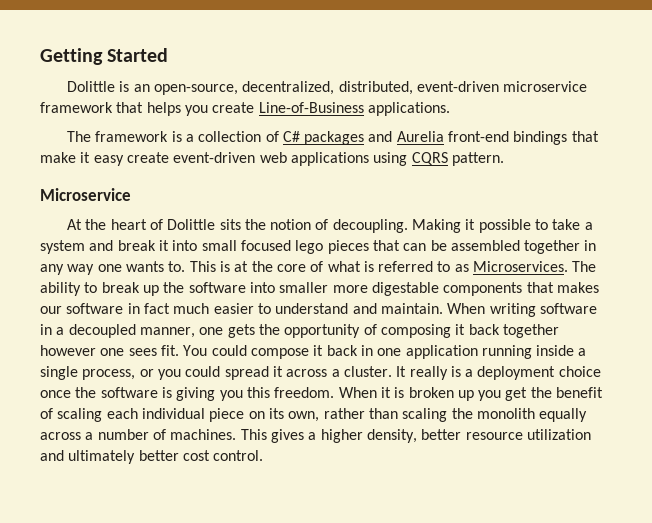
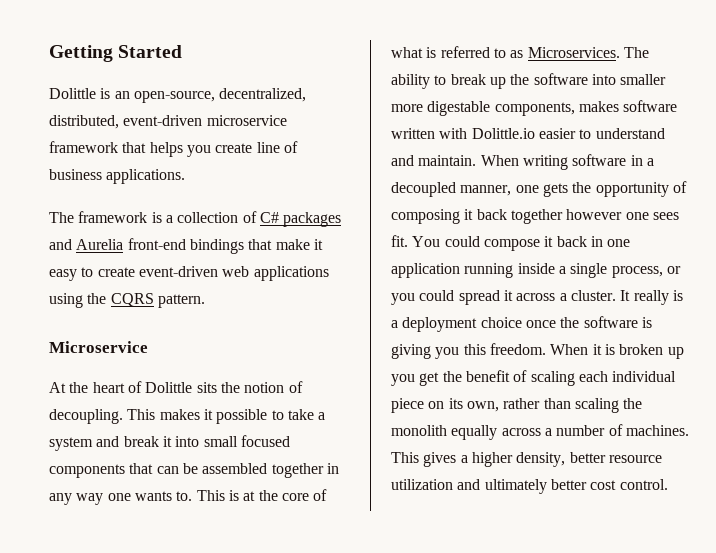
- Dolittle is an open-source, decentralized, distributed, event-driven microservice framework that helps you create Line-of-Business applications.
+ Dolittle is an open-source, decentralized, distributed, event-driven microservice framework that helps you create line of business applications.
- The framework is a collection of C# packages and Aurelia front-end bindings that make it easy create event-driven web applications using CQRS pattern.
+ The framework is a collection of C# packages and Aurelia front-end bindings that make it easy to create event-driven web applications using the CQRS pattern.
- Making it possible to take a system and break it into small focused lego pieces that can be assembled together in any way one wants to.
+ This makes it possible to take a system and break it into small focused components that can be assembled together in any way one wants to.
- The ability to break up the software into smaller more digestable components that makes our software in fact much easier to understand and maintain.
+ The ability to break up the software into smaller more digestable components, makes software written with Dolittle.io easier to understand and maintain.

